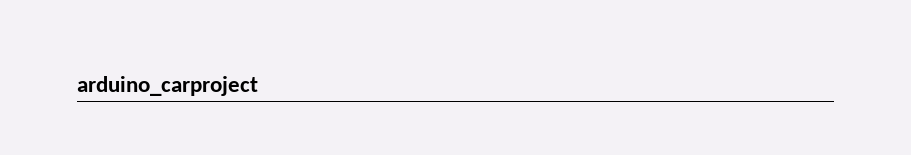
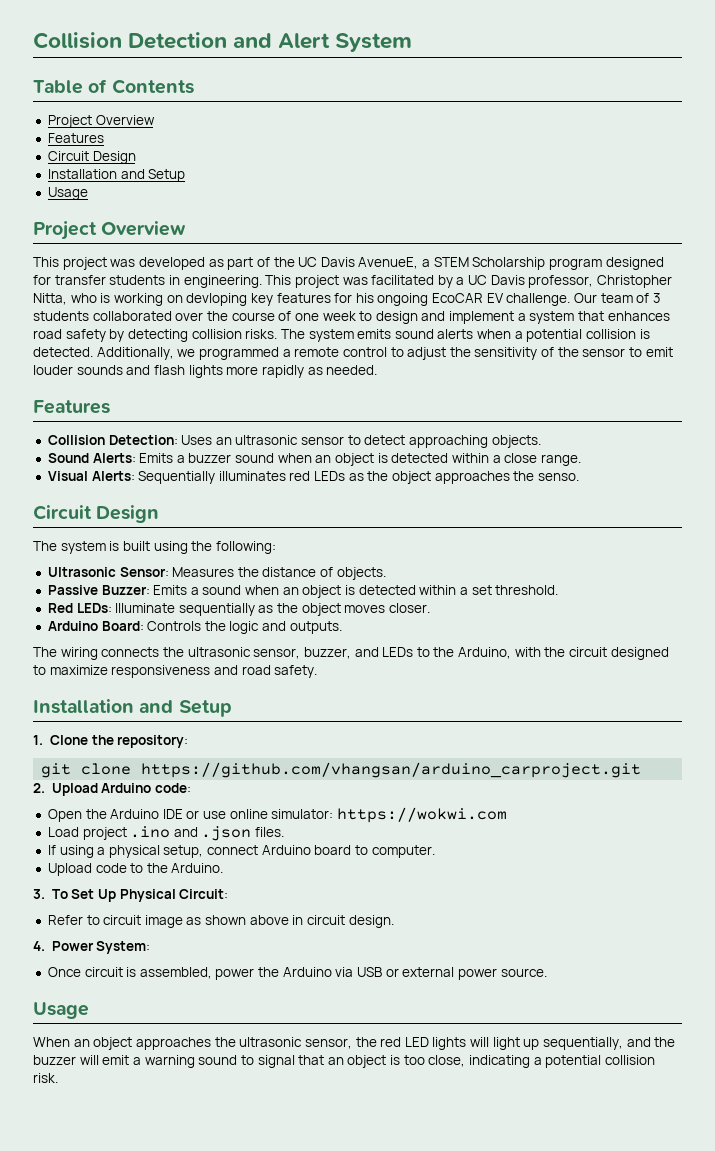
- arduino_carproject
+ Collision Detection and Alert System
+ Table of Contents
+ Project Overview
+ Features
+ Circuit Design
+ Installation and Setup
+ Usage
+ Project Overview
+ This project was developed as part of the UC Davis AvenueE, a STEM Scholarship program designed for transfer students in engineering. This project was facilitated by a UC Davis professor, Christopher Nitta, who is working on devloping key features for his ongoing EcoCAR EV challenge. Our team of 3 students collaborated over the course of one week to design and implement a system that enhances road safety by detecting collision risks. The system emits sound alerts when a potential collision is detected. Additionally, we programmed a remote control to adjust the sensitivity of the sensor to emit louder sounds and flash lights more rapidly as needed.
+ Features
+ Collision Detection: Uses an ultrasonic sensor to detect approaching objects.
+ Sound Alerts: Emits a buzzer sound when an object is detected within a close range.
+ Visual Alerts: Sequentially illuminates red LEDs as the object approaches the senso.
+ Circuit Design
+ The system is built using the following:
+ Ultrasonic Sensor: Measures the distance of objects.
+ Passive Buzzer: Emits a sound when an object is detected within a set threshold.
+ Red LEDs: Illuminate sequentially as the object moves closer.
+ Arduino Board: Controls the logic and outputs.
+ The wiring connects the ultrasonic sensor, buzzer, and LEDs to the Arduino, with the circuit designed to maximize responsiveness and road safety.
+ Installation and Setup
+ 1. Clone the repository:
+ git clone https://github.com/vhangsan/arduino_carproject.git
+ 2. Upload Arduino code:
+ Open the Arduino IDE or use online simulator: https://wokwi.com
+ Load project .ino and .json files.
+ If using a physical setup, connect Arduino board to computer.
+ Upload code to the Arduino.
+ 3. To Set Up Physical Circuit:
+ Refer to circuit image as shown above in circuit design.
+ 4. Power System:
+ Once circuit is assembled, power the Arduino via USB or external power source.
+ Usage
+ When an object approaches the ultrasonic sensor, the red LED lights will light up sequentially, and the buzzer will emit a warning sound to signal that an object is too close, indicating a potential collision risk.

